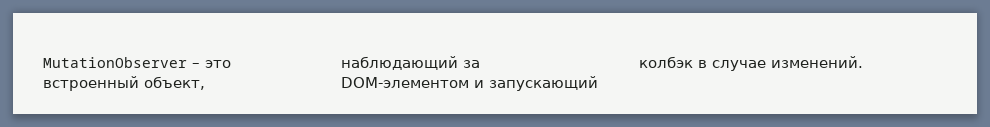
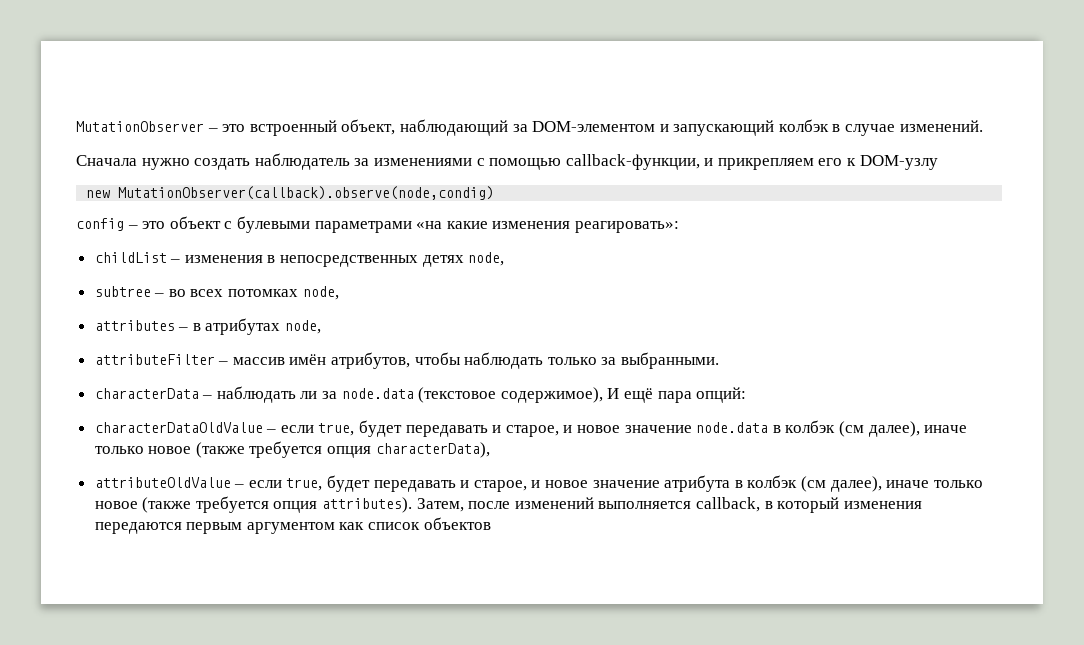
+ Сначала нужно создать наблюдатель за изменениями с помощью callback-функции, и прикрепляем его к DOM-узлу
+ new MutationObserver(callback).observe(node,condig)
+ config – это объект с булевыми параметрами «на какие изменения реагировать»:
+ childList – изменения в непосредственных детях node,
+ subtree – во всех потомках node,
+ attributes – в атрибутах node,
+ attributeFilter – массив имён атрибутов, чтобы наблюдать только за выбранными.
+ characterData – наблюдать ли за node.data (текстовое содержимое), И ещё пара опций:
+ characterDataOldValue – если true, будет передавать и старое, и новое значение node.data в колбэк (см далее), иначе только новое (также требуется опция characterData),
+ attributeOldValue – если true, будет передавать и старое, и новое значение атрибута в колбэк (см далее), иначе только новое (также требуется опция attributes). Затем, после изменений выполняется callback, в который изменения передаются первым аргументом как список объектов

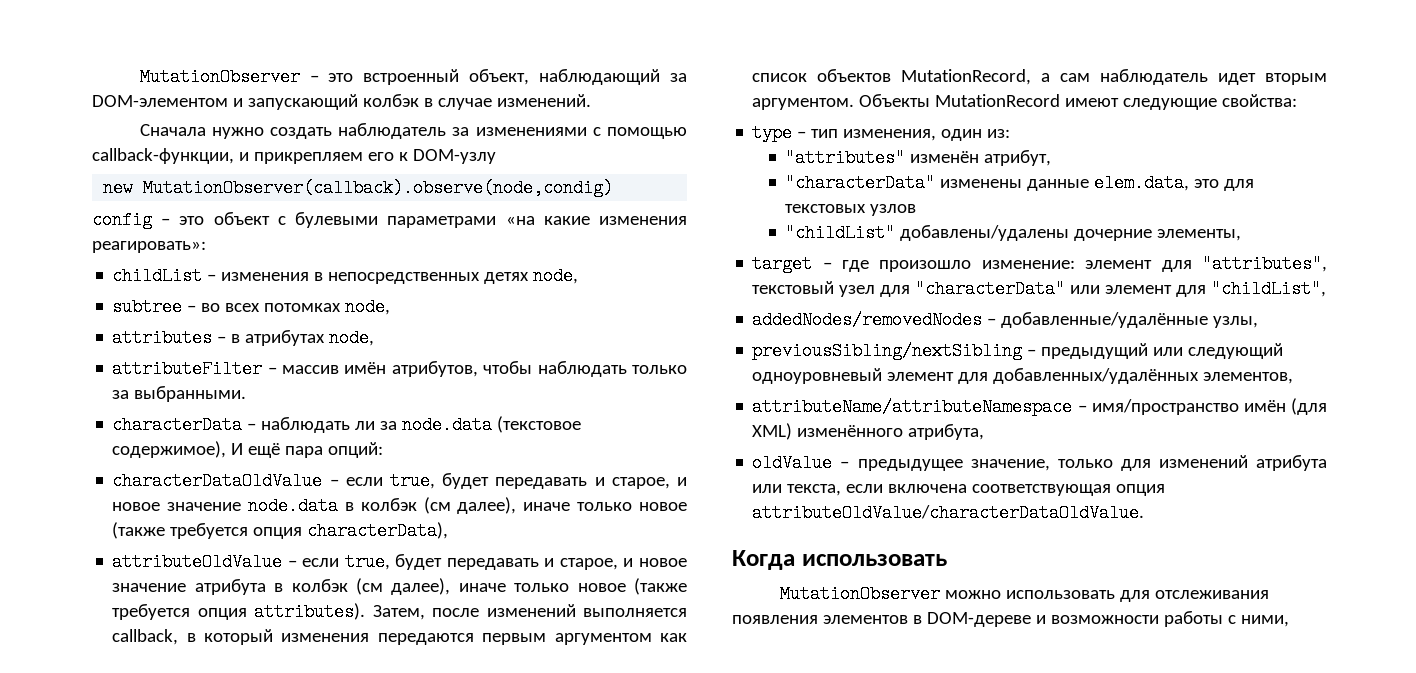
- Затем, после изменений выполняется callback, в который изменения передаются первым аргументом как список объектов
+ Затем, после изменений выполняется callback, в который изменения передаются первым аргументом как список объектов MutationRecord, а сам наблюдатель идет вторым аргументом. Объекты MutationRecord имеют следующие свойства:
+ type – тип изменения, один из:
+ "attributes" изменён атрибут,
+ "characterData" изменены данные elem.data, это для текстовых узлов
+ "childList" добавлены/удалены дочерние элементы,
+ target – где произошло изменение: элемент для "attributes", текстовый узел для "characterData" или элемент для "childList",
+ addedNodes/removedNodes – добавленные/удалённые узлы,
+ previousSibling/nextSibling – предыдущий или следующий одноуровневый элемент для добавленных/удалённых элементов,
+ attributeName/attributeNamespace – имя/пространство имён (для XML) изменённого атрибута,
+ oldValue – предыдущее значение, только для изменений атрибута или текста, если включена соответствующая опция attributeOldValue/characterDataOldValue.
+ Когда использовать
+ MutationObserver можно использовать для отслеживания появления элементов в DOM-дереве и возможности работы с ними,

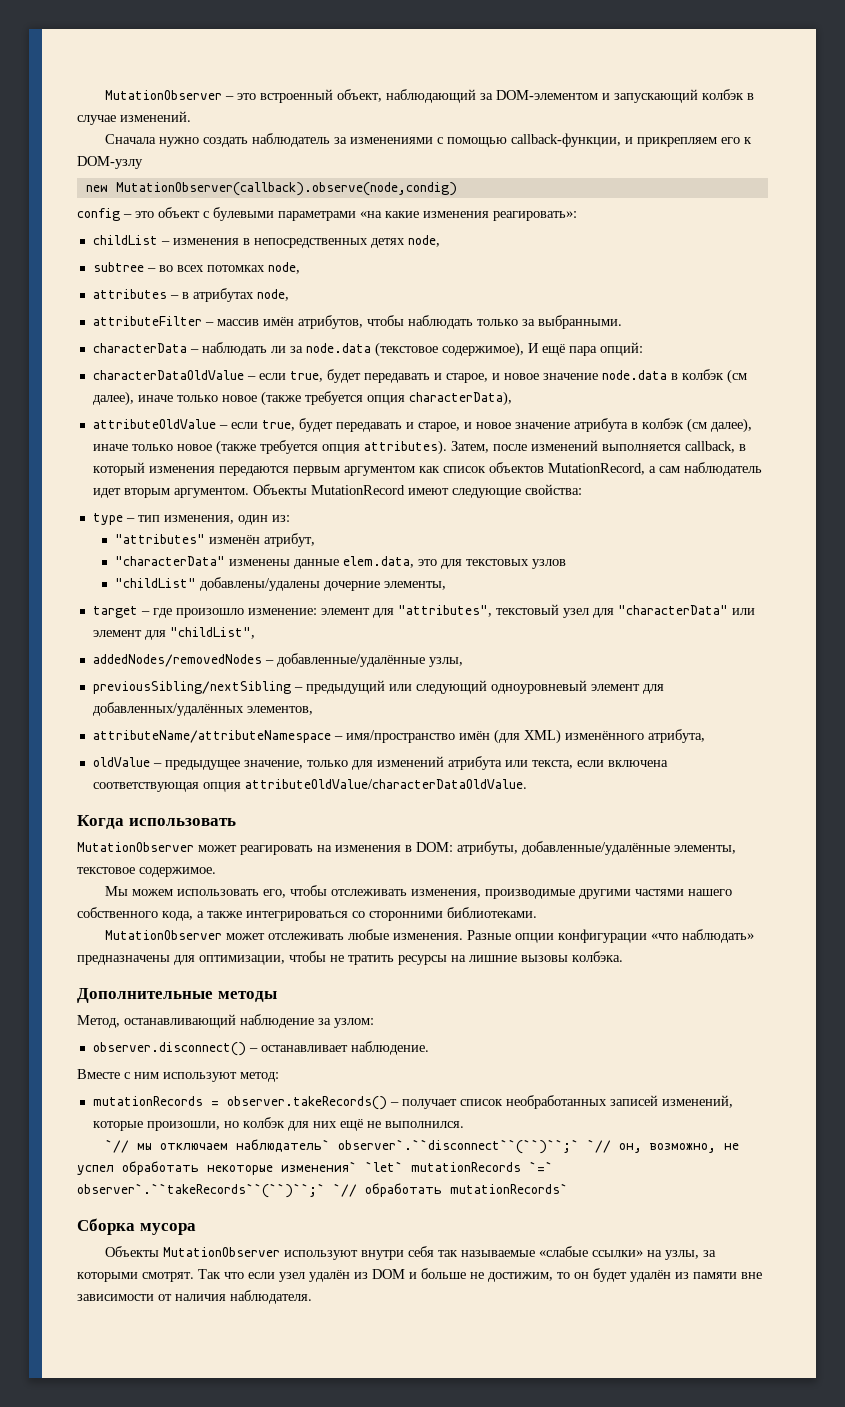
- MutationObserver можно использовать для отслеживания появления элементов в DOM-дереве и возможности работы с ними,
+ MutationObserver может реагировать на изменения в DOM: атрибуты, добавленные/удалённые элементы, текстовое содержимое.
+ Мы можем использовать его, чтобы отслеживать изменения, производимые другими частями нашего собственного кода, а также интегрироваться со сторонними библиотеками.
+ MutationObserver может отслеживать любые изменения. Разные опции конфигурации «что наблюдать» предназначены для оптимизации, чтобы не тратить ресурсы на лишние вызовы колбэка.
+ Дополнительные методы
+ Метод, останавливающий наблюдение за узлом:
+ observer.disconnect() – останавливает наблюдение.
+ Вместе с ним используют метод:
+ mutationRecords = observer.takeRecords() – получает список необработанных записей изменений, которые произошли, но колбэк для них ещё не выполнился.
+ `// мы отключаем наблюдатель` observer`.``disconnect``(``)``;` `// он, возможно, не успел обработать некоторые изменения` `let` mutationRecords `=` observer`.``takeRecords``(``)``;` `// обработать mutationRecords`
+ Сборка мусора
+ Объекты MutationObserver используют внутри себя так называемые «слабые ссылки» на узлы, за которыми смотрят. Так что если узел удалён из DOM и больше не достижим, то он будет удалён из памяти вне зависимости от наличия наблюдателя.

